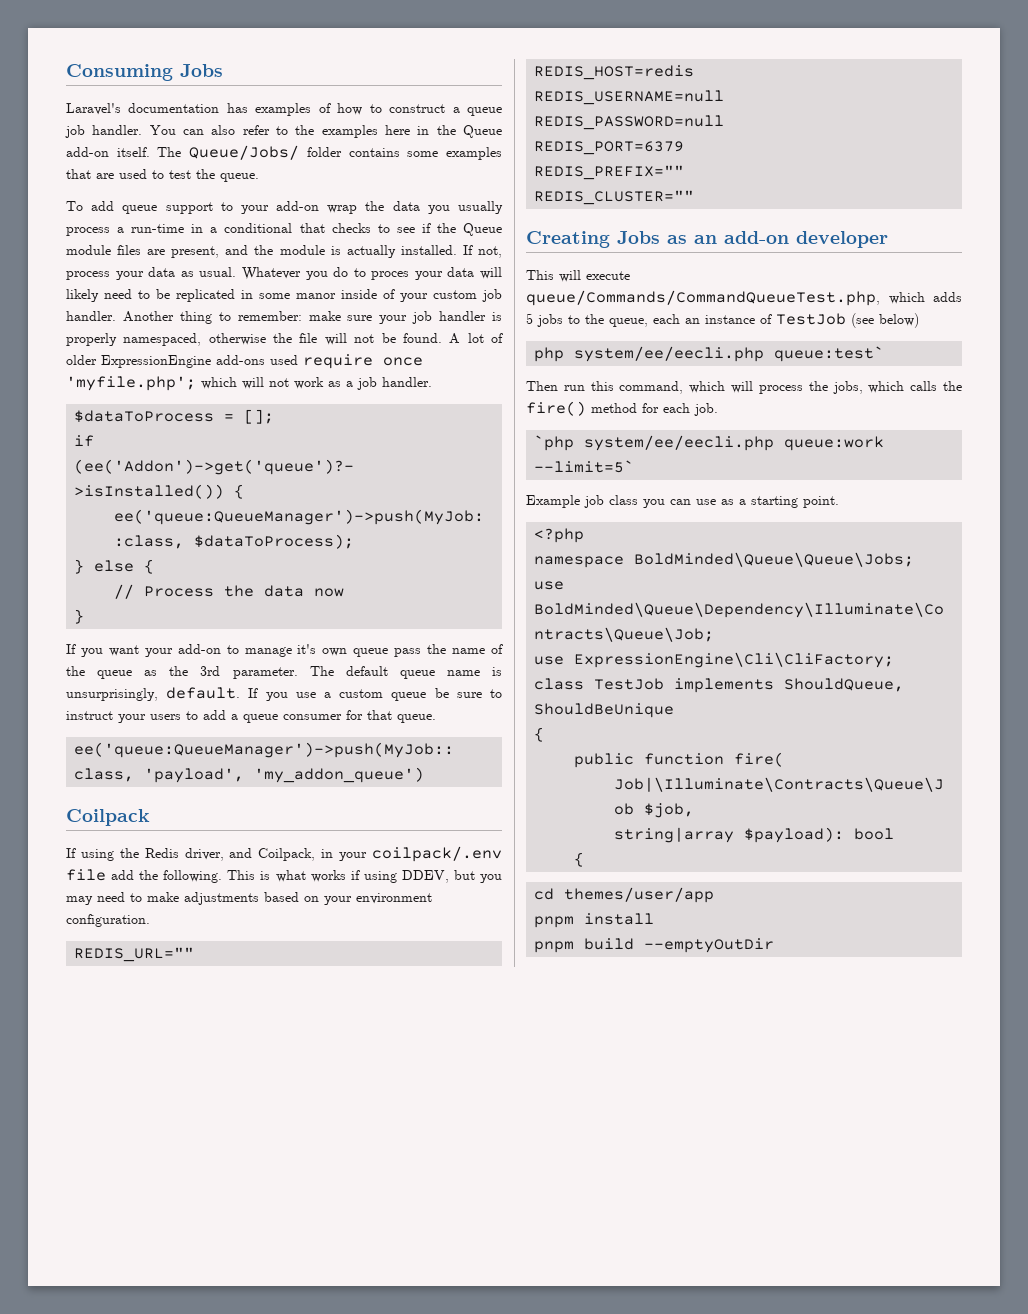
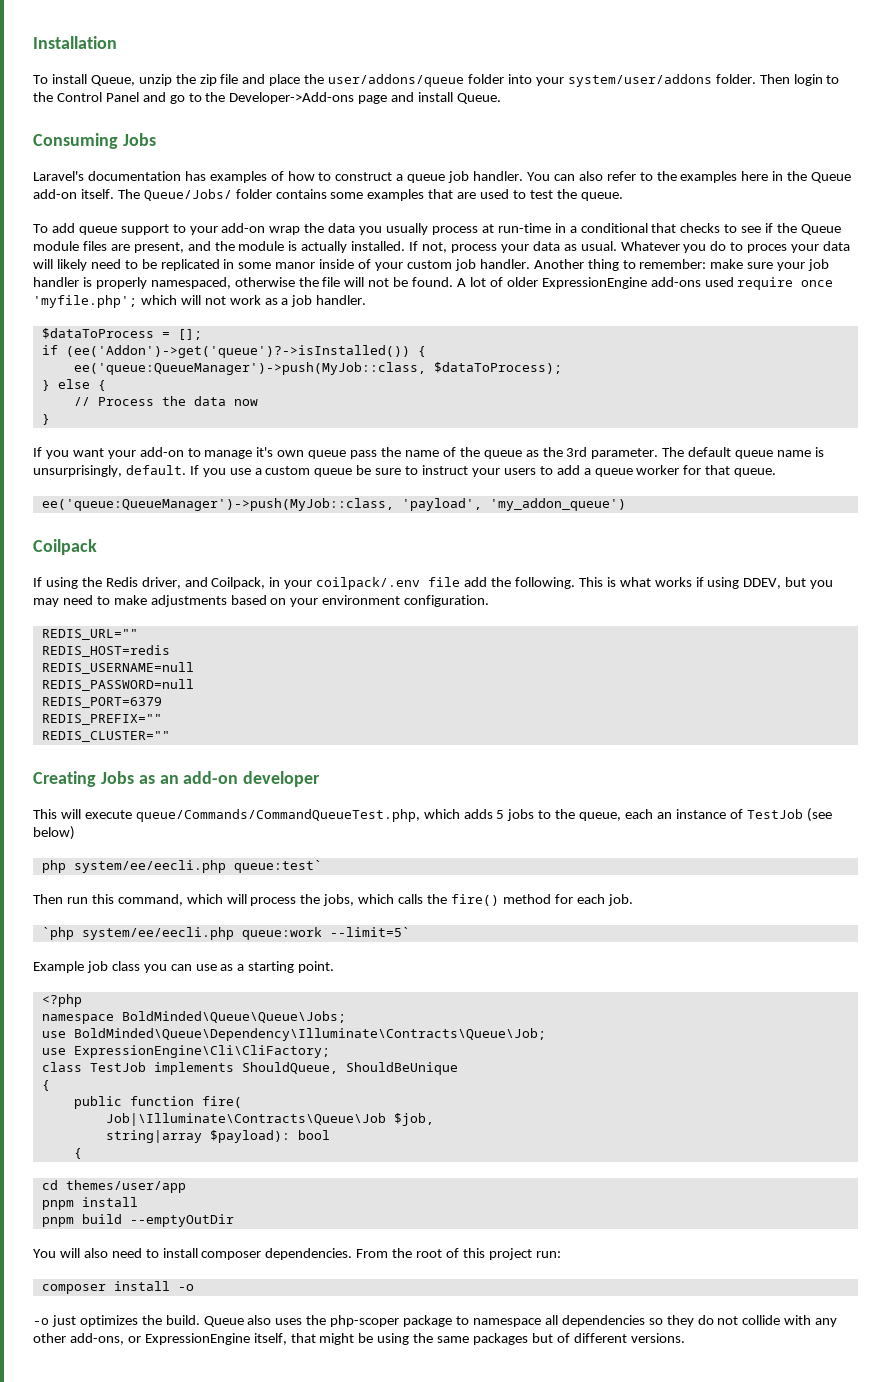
+ Installation
+ To install Queue, unzip the zip file and place the user/addons/queue folder into your system/user/addons folder. Then login to the Control Panel and go to the Developer->Add-ons page and install Queue.
- To add queue support to your add-on wrap the data you usually process a run-time in a conditional that checks to see if the Queue module files are present, and the module is actually installed.
+ To add queue support to your add-on wrap the data you usually process at run-time in a conditional that checks to see if the Queue module files are present, and the module is actually installed.
- If you use a custom queue be sure to instruct your users to add a queue consumer for that queue.
+ If you use a custom queue be sure to instruct your users to add a queue worker for that queue.
+ You will also need to install composer dependencies. From the root of this project run:
+ composer install -o
+ -o just optimizes the build. Queue also uses the php-scoper package to namespace all dependencies so they do not collide with any other add-ons, or ExpressionEngine itself, that might be using the same packages but of different versions.

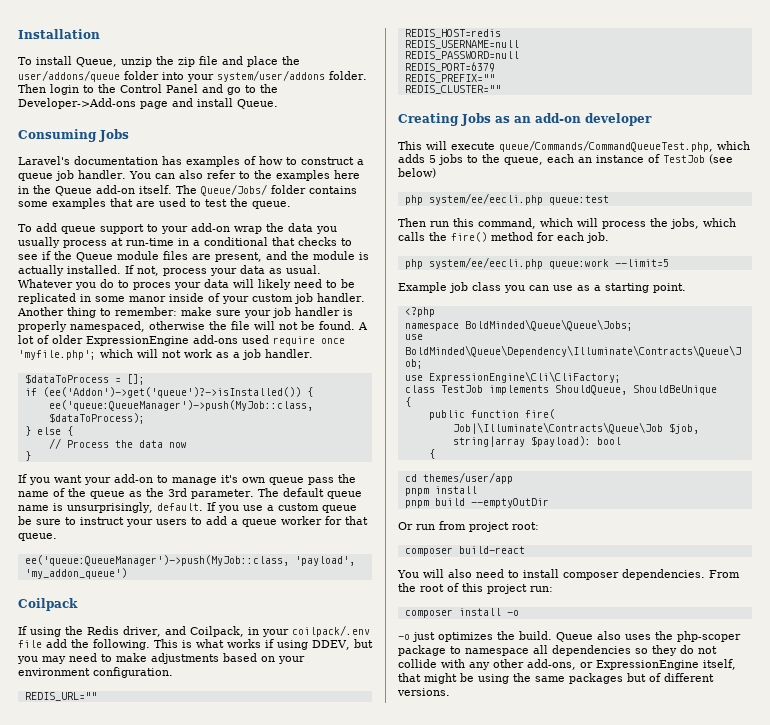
- php system/ee/eecli.php queue:test`
+ php system/ee/eecli.php queue:test
- `php system/ee/eecli.php queue:work --limit=5`
+ php system/ee/eecli.php queue:work --limit=5
+ Or run from project root:
+ composer build-react

